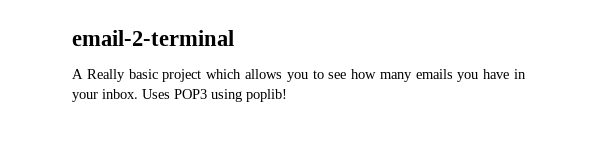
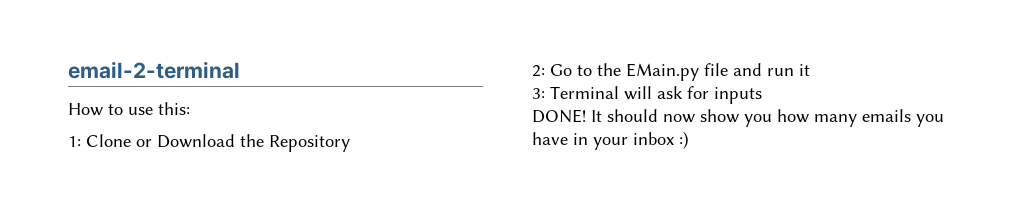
- A Really basic project which allows you to see how many emails you have in your inbox. Uses POP3 using poplib!
+ How to use this:
+ 1: Clone or Download the Repository
+ 2: Go to the EMain.py file and run it
+ 3: Terminal will ask for inputs
+ DONE! It should now show you how many emails you have in your inbox :)

